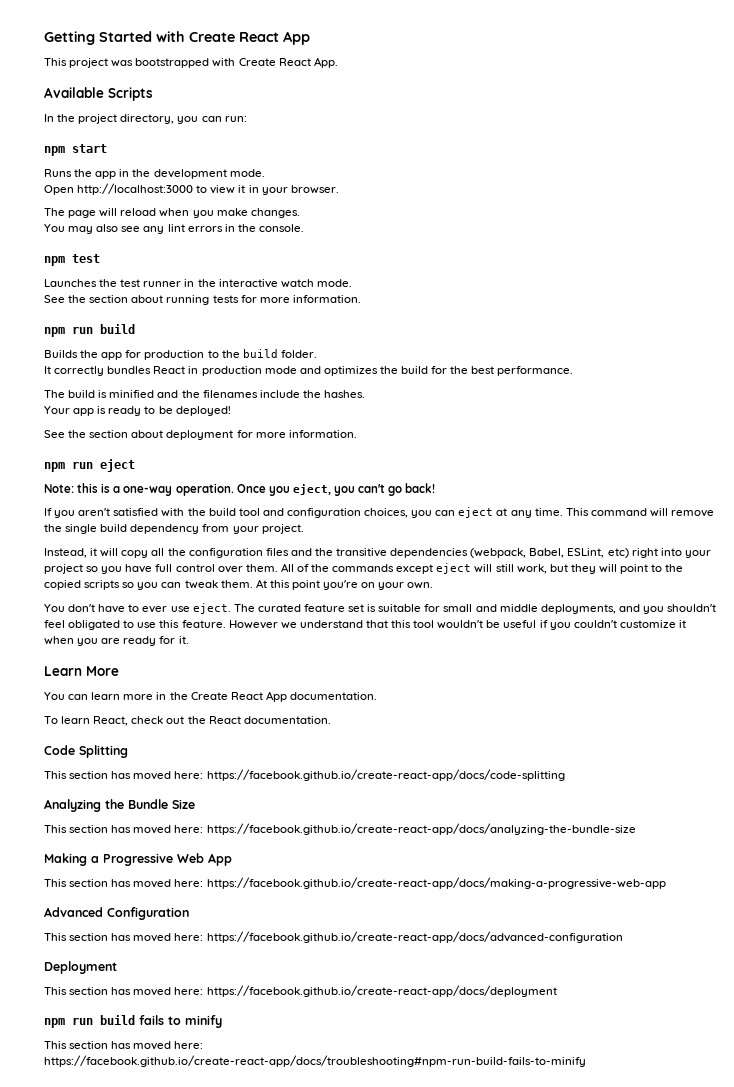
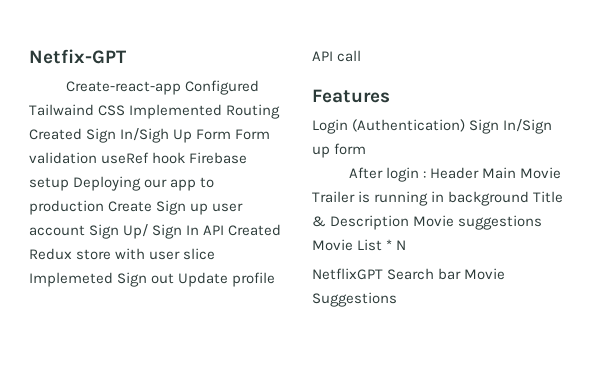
- Getting Started with Create React App
- This project was bootstrapped with Create React App.
- Available Scripts
- In the project directory, you can run:
- npm start
- Runs the app in the development mode.
- Open http://localhost:3000 to view it in your browser.
- The page will reload when you make changes.
- You may also see any lint errors in the console.
- npm test
- Launches the test runner in the interactive watch mode.
- See the section about running tests for more information.
- npm run build
- Builds the app for production to the build folder.
- It correctly bundles React in production mode and optimizes the build for the best performance.
- The build is minified and the filenames include the hashes.
- Your app is ready to be deployed!
- See the section about deployment for more information.
- npm run eject
- Note: this is a one-way operation. Once you eject, you can't go back!
- If you aren't satisfied with the build tool and configuration choices, you can eject at any time. This command will remove the single build dependency from your project.
- Instead, it will copy all the configuration files and the transitive dependencies (webpack, Babel, ESLint, etc) right into your project so you have full control over them. All of the commands except eject will still work, but they will point to the copied scripts so you can tweak them. At this point you're on your own.
- You don't have to ever use eject. The curated feature set is suitable for small and middle deployments, and you shouldn't feel obligated to use this feature. However we understand that this tool wouldn't be useful if you couldn't customize it when you are ready for it.
- Learn More
- You can learn more in the Create React App documentation.
- To learn React, check out the React documentation.
- Code Splitting
- This section has moved here: https://facebook.github.io/create-react-app/docs/code-splitting
- Analyzing the Bundle Size
- This section has moved here: https://facebook.github.io/create-react-app/docs/analyzing-the-bundle-size
- Making a Progressive Web App
- This section has moved here: https://facebook.github.io/create-react-app/docs/making-a-progressive-web-app
- Advanced Configuration
- This section has moved here: https://facebook.github.io/create-react-app/docs/advanced-configuration
- Deployment
- This section has moved here: https://facebook.github.io/create-react-app/docs/deployment
- npm run build fails to minify
- This section has moved here: https://facebook.github.io/create-react-app/docs/troubleshooting#npm-run-build-fails-to-minify
+ Netfix-GPT
+ Create-react-app Configured Tailwaind CSS Implemented Routing Created Sign In/Sigh Up Form Form validation useRef hook Firebase setup Deploying our app to production Create Sign up user account Sign Up/ Sign In API Created Redux store with user slice Implemeted Sign out Update profile API call
+ Features
+ Login (Authentication) Sign In/Sign up form
+ After login : Header Main Movie Trailer is running in background Title & Description Movie suggestions Movie List * N
+ NetflixGPT Search bar Movie Suggestions

